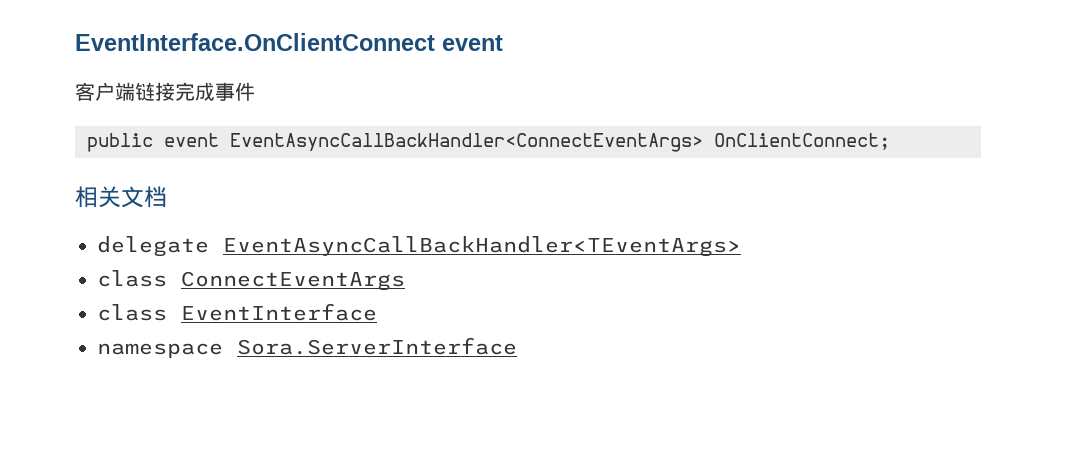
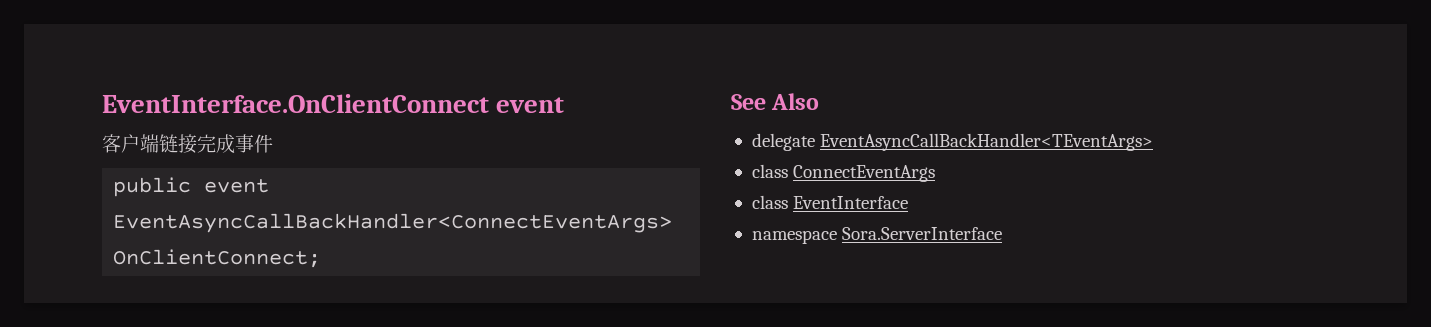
- 相关文档
+ See Also

